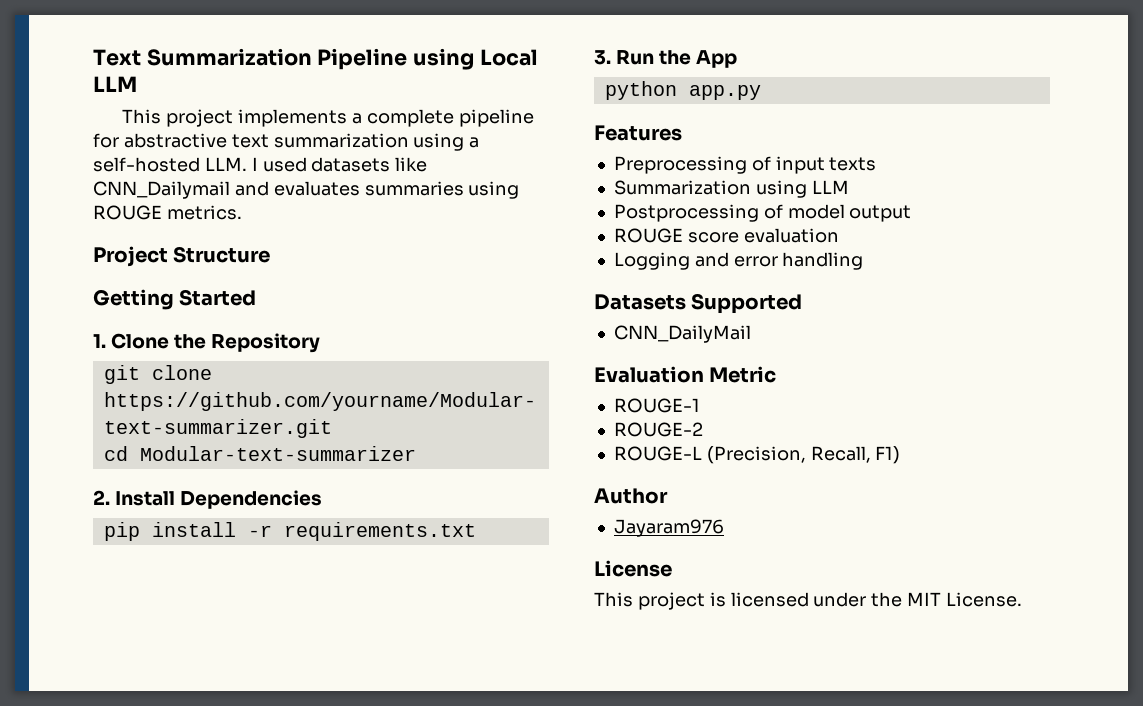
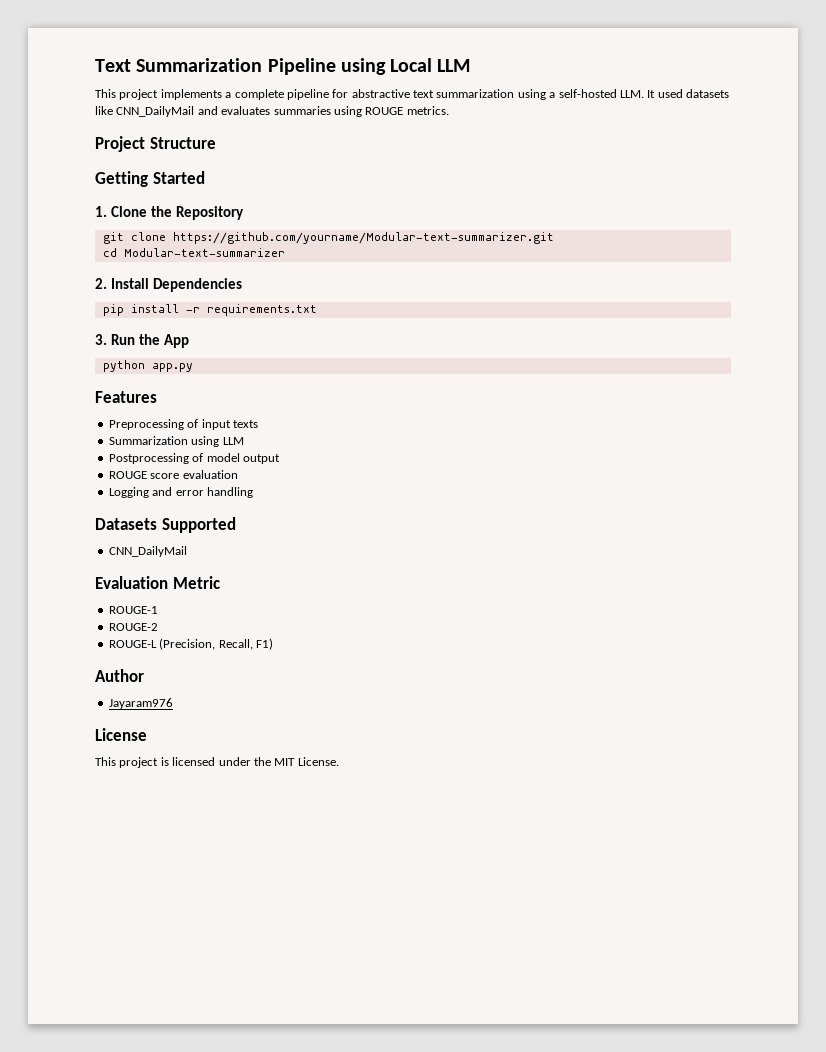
- This project implements a complete pipeline for abstractive text summarization using a self-hosted LLM. I used datasets like CNN_Dailymail and evaluates summaries using ROUGE metrics.
+ This project implements a complete pipeline for abstractive text summarization using a self-hosted LLM. It used datasets like CNN_DailyMail and evaluates summaries using ROUGE metrics.

